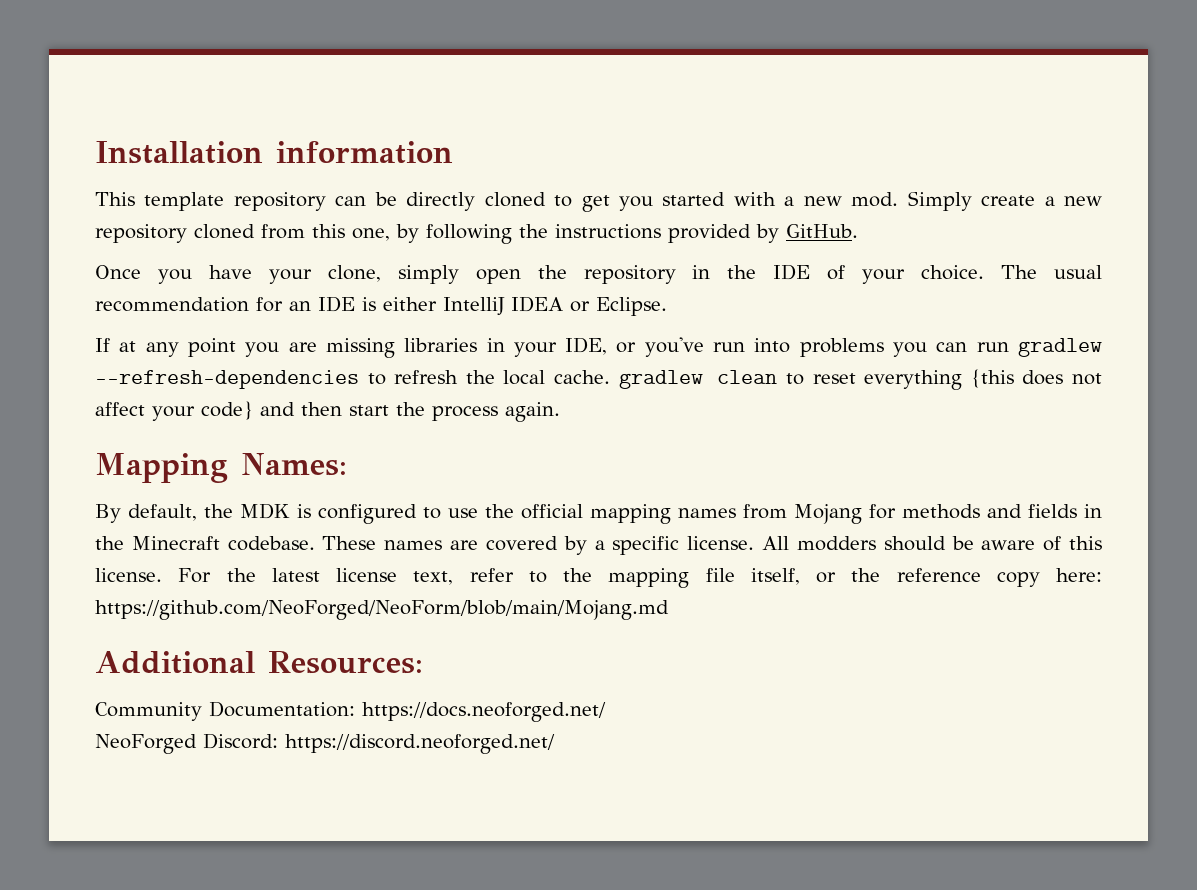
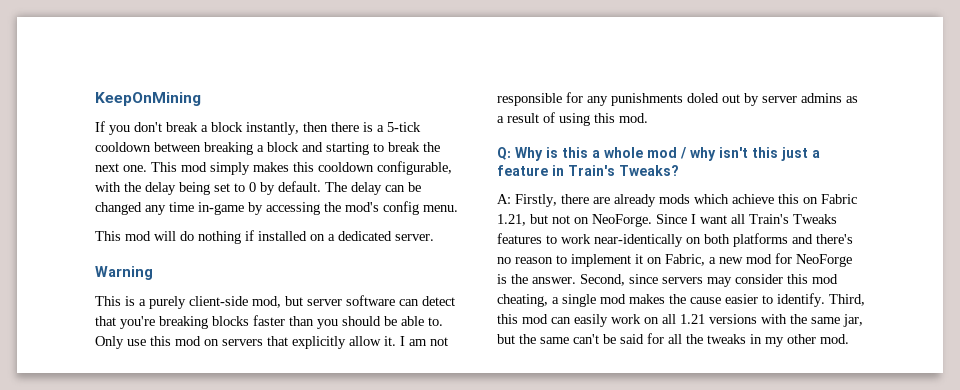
- Installation information
- This template repository can be directly cloned to get you started with a new mod. Simply create a new repository cloned from this one, by following the instructions provided by GitHub.
- Once you have your clone, simply open the repository in the IDE of your choice. The usual recommendation for an IDE is either IntelliJ IDEA or Eclipse.
- If at any point you are missing libraries in your IDE, or you've run into problems you can run gradlew --refresh-dependencies to refresh the local cache. gradlew clean to reset everything {this does not affect your code} and then start the process again.
- Mapping Names:
- By default, the MDK is configured to use the official mapping names from Mojang for methods and fields in the Minecraft codebase. These names are covered by a specific license. All modders should be aware of this license. For the latest license text, refer to the mapping file itself, or the reference copy here: https://github.com/NeoForged/NeoForm/blob/main/Mojang.md
- Additional Resources:
- Community Documentation: https://docs.neoforged.net/
- NeoForged Discord: https://discord.neoforged.net/
+ KeepOnMining
+ If you don't break a block instantly, then there is a 5-tick cooldown between breaking a block and starting to break the next one. This mod simply makes this cooldown configurable, with the delay being set to 0 by default. The delay can be changed any time in-game by accessing the mod's config menu.
+ This mod will do nothing if installed on a dedicated server.
+ Warning
+ This is a purely client-side mod, but server software can detect that you're breaking blocks faster than you should be able to. Only use this mod on servers that explicitly allow it. I am not responsible for any punishments doled out by server admins as a result of using this mod.
+ Q: Why is this a whole mod / why isn't this just a feature in Train's Tweaks?
+ A: Firstly, there are already mods which achieve this on Fabric 1.21, but not on NeoForge. Since I want all Train's Tweaks features to work near-identically on both platforms and there's no reason to implement it on Fabric, a new mod for NeoForge is the answer. Second, since servers may consider this mod cheating, a single mod makes the cause easier to identify. Third, this mod can easily work on all 1.21 versions with the same jar, but the same can't be said for all the tweaks in my other mod.

